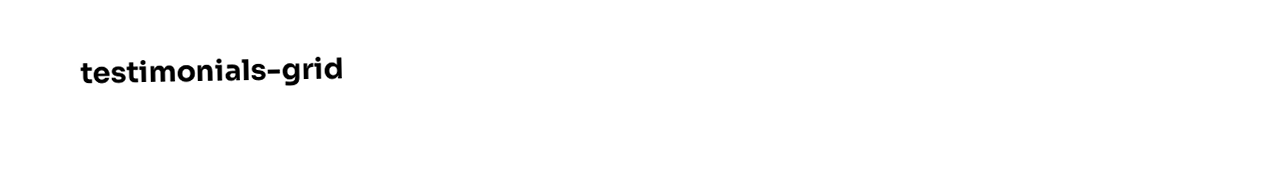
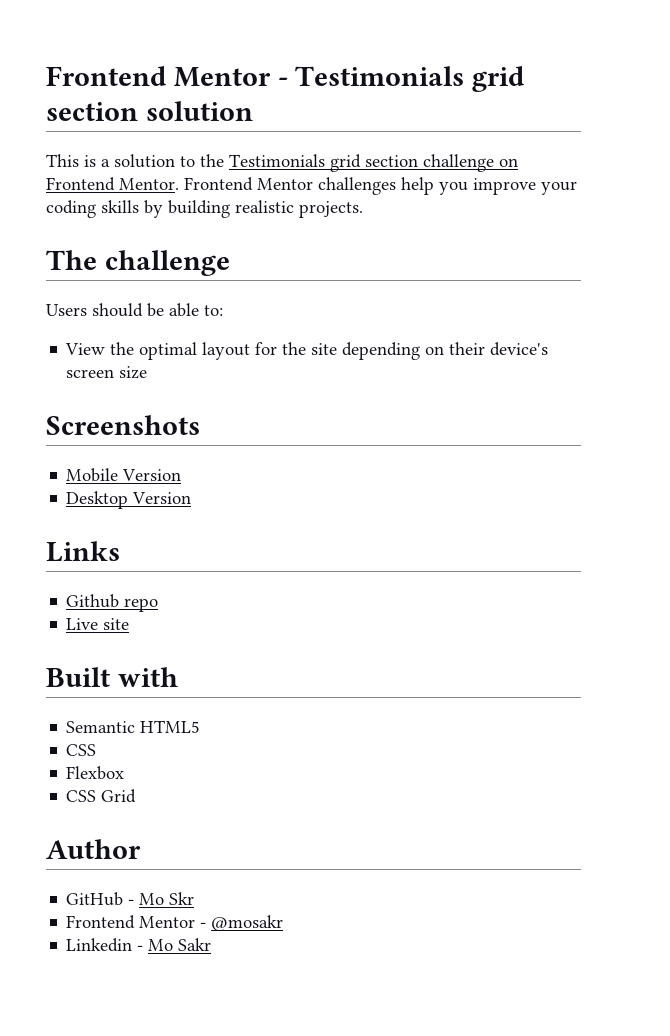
- testimonials-grid
+ Frontend Mentor - Testimonials grid section solution
+ This is a solution to the Testimonials grid section challenge on Frontend Mentor. Frontend Mentor challenges help you improve your coding skills by building realistic projects.
+ The challenge
+ Users should be able to:
+ View the optimal layout for the site depending on their device's screen size
+ Screenshots
+ Mobile Version
+ Desktop Version
+ Links
+ Github repo
+ Live site
+ Built with
+ Semantic HTML5
+ CSS
+ Flexbox
+ CSS Grid
+ Author
+ GitHub - Mo Skr
+ Frontend Mentor - @mosakr
+ Linkedin - Mo Sakr

